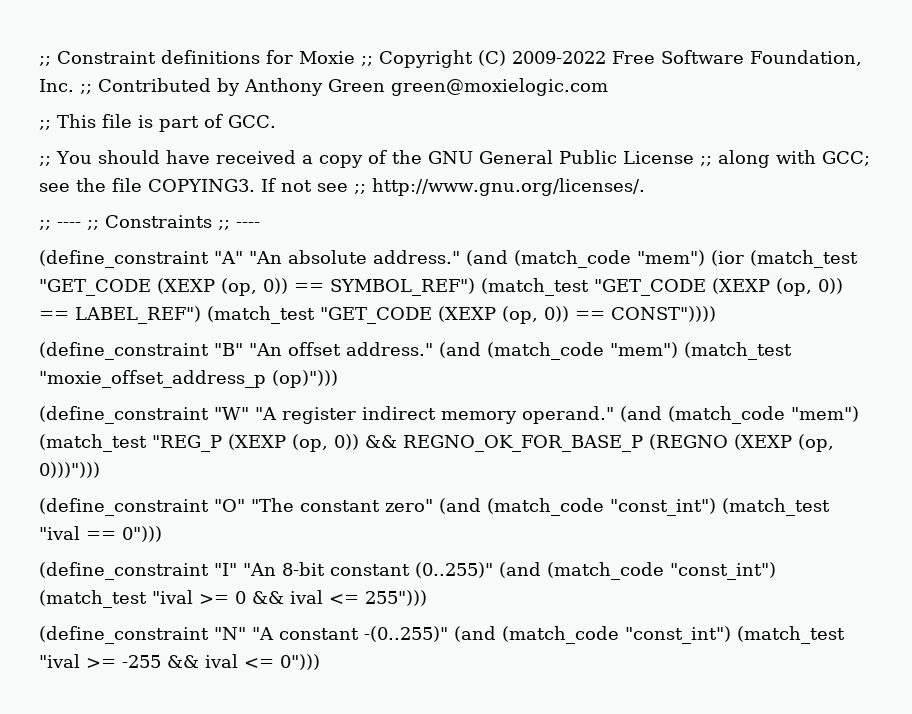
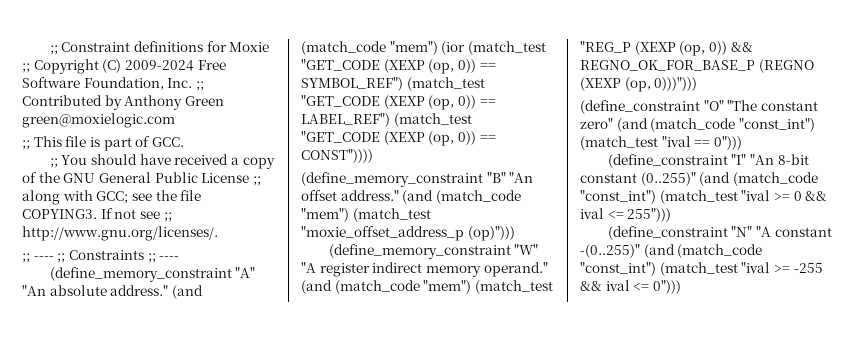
- ;; Constraint definitions for Moxie ;; Copyright (C) 2009-2022 Free Software Foundation, Inc. ;; Contributed by Anthony Green green@moxielogic.com
+ ;; Constraint definitions for Moxie ;; Copyright (C) 2009-2024 Free Software Foundation, Inc. ;; Contributed by Anthony Green green@moxielogic.com
- (define_constraint "A" "An absolute address."
+ (define_memory_constraint "A" "An absolute address."
- (define_constraint "B" "An offset address."
+ (define_memory_constraint "B" "An offset address."
- (define_constraint "W" "A register indirect memory operand."
+ (define_memory_constraint "W" "A register indirect memory operand."

